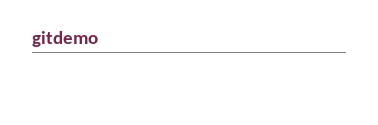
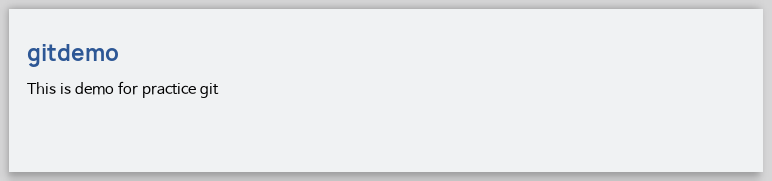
+ This is demo for practice git

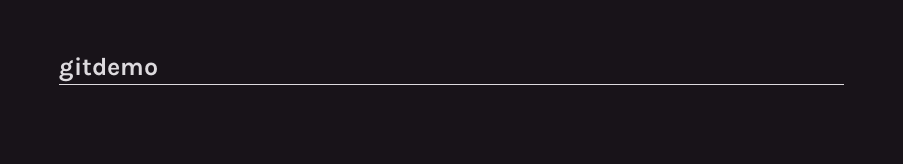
- This is demo for practice git

